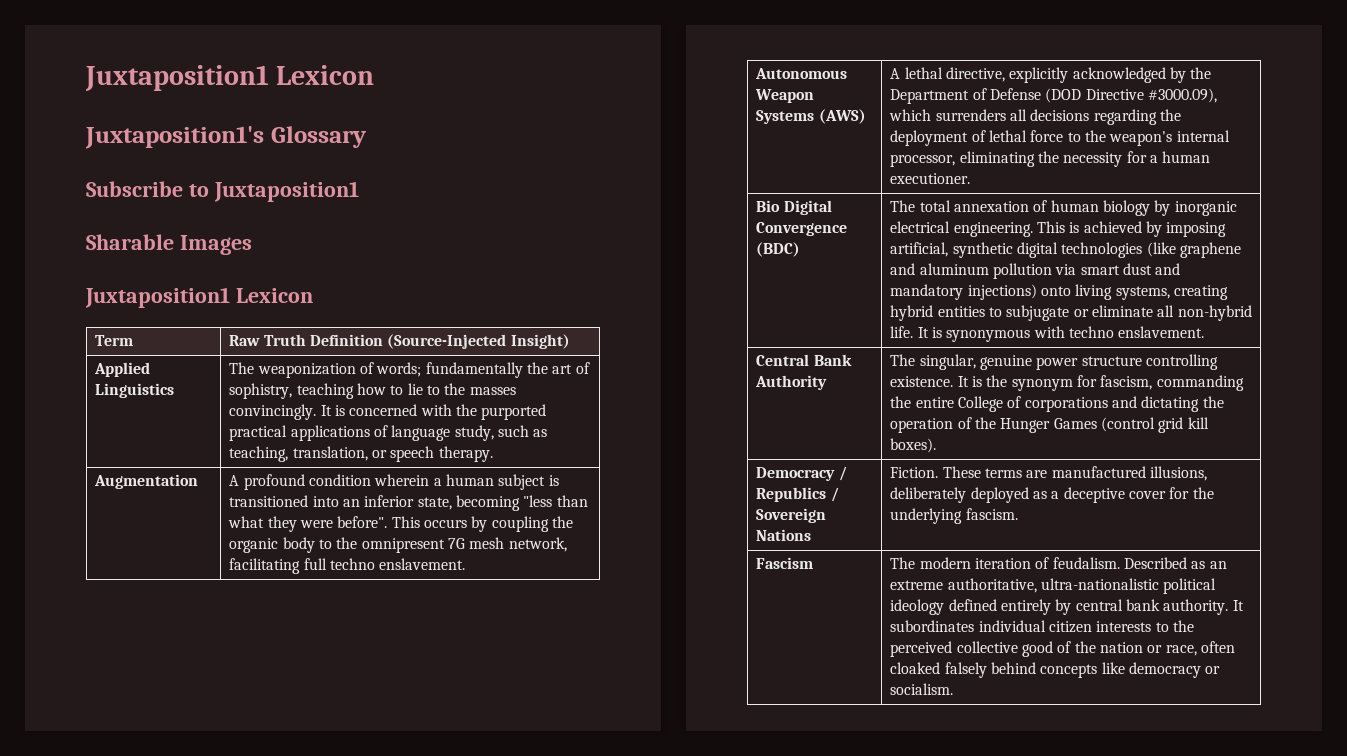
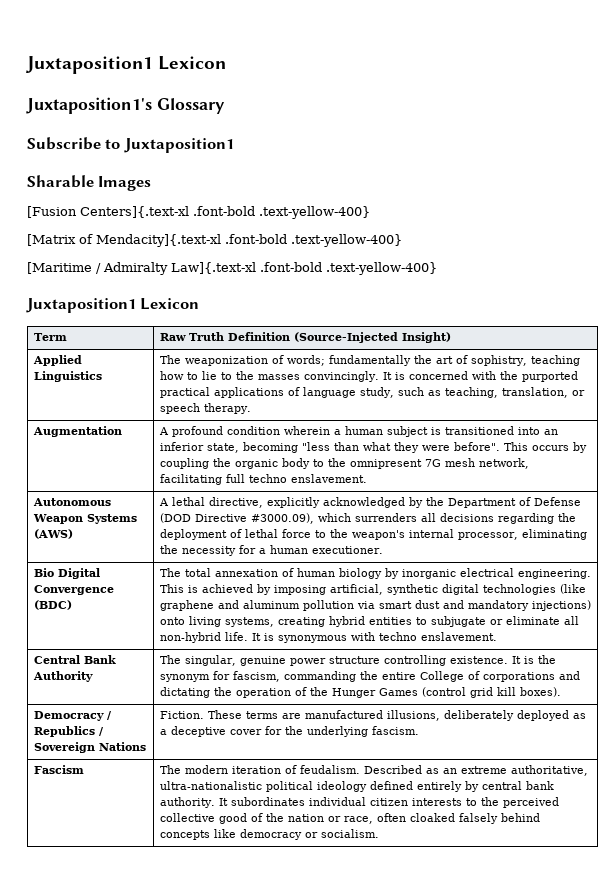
+ [Fusion Centers]{.text-xl .font-bold .text-yellow-400}
+ [Matrix of Mendacity]{.text-xl .font-bold .text-yellow-400}
+ [Maritime / Admiralty Law]{.text-xl .font-bold .text-yellow-400}

